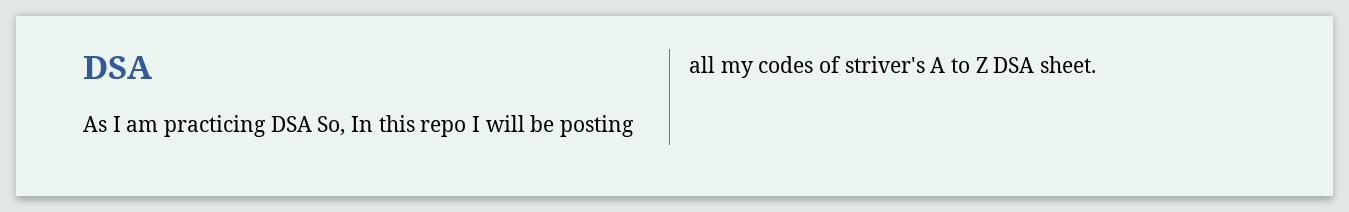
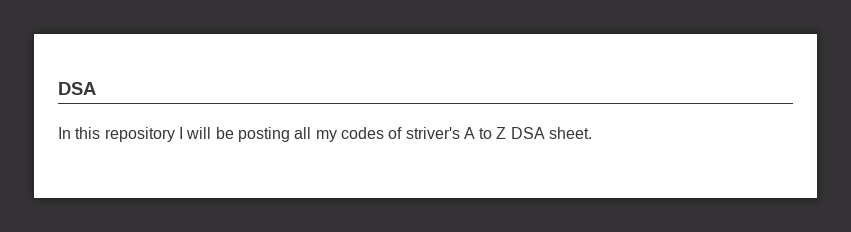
- As I am practicing DSA So, In this repo I will be posting all my codes of striver's A to Z DSA sheet.
+ In this repository I will be posting all my codes of striver's A to Z DSA sheet.

